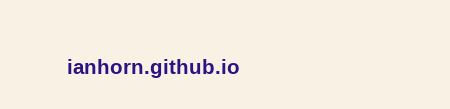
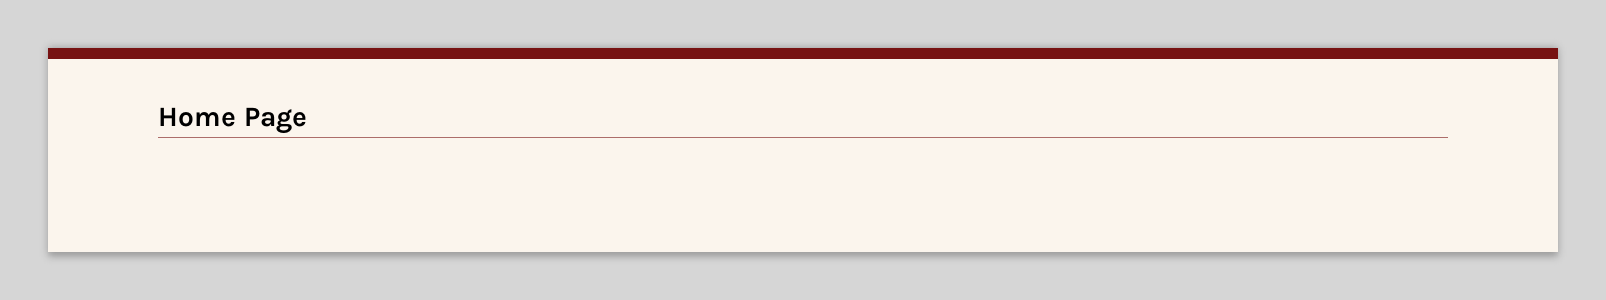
- ianhorn.github.io
+ Home Page

